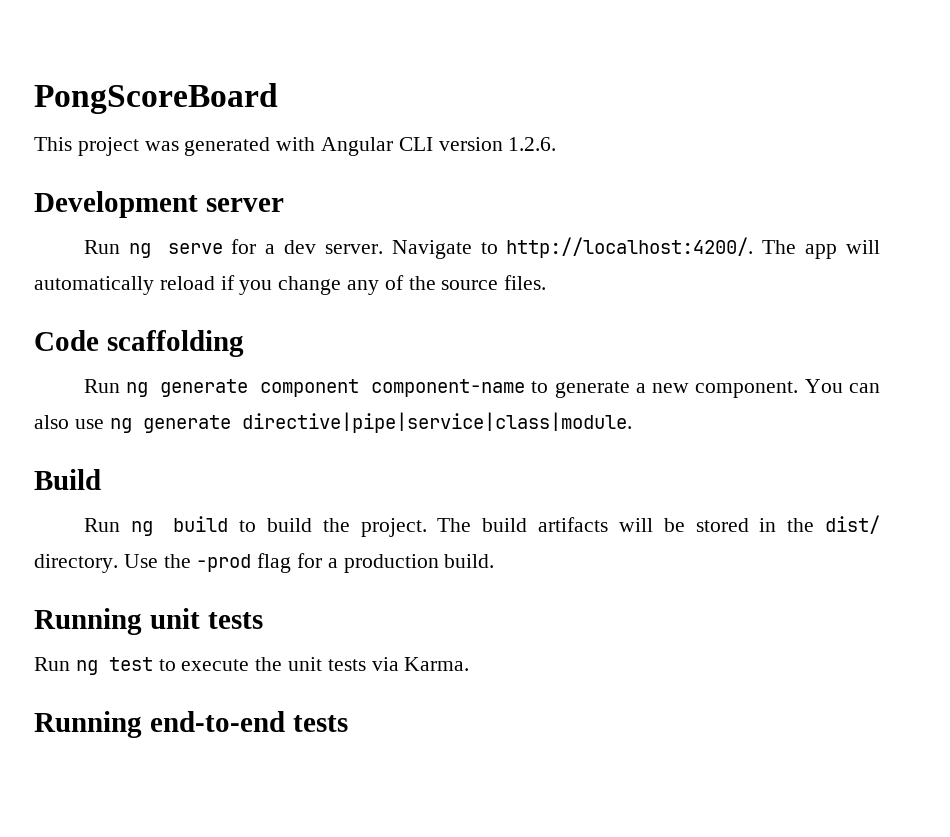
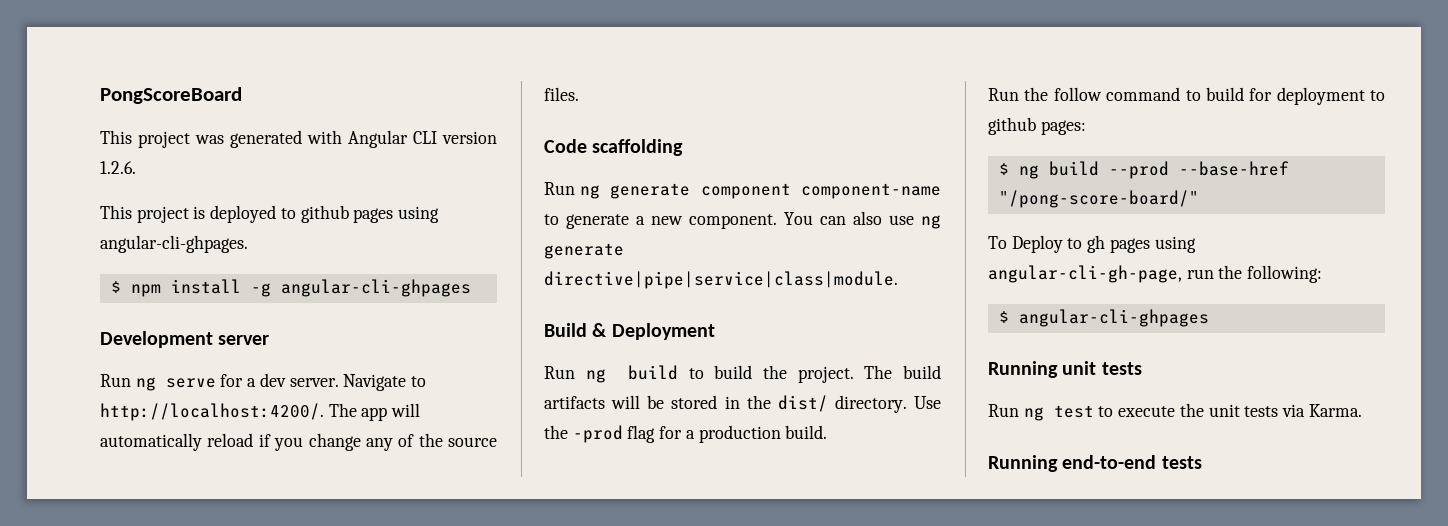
+ This project is deployed to github pages using angular-cli-ghpages.
+ $ npm install -g angular-cli-ghpages
- Build
+ Build & Deployment
+ Run the follow command to build for deployment to github pages:
+ $ ng build --prod --base-href "/pong-score-board/"
+ To Deploy to gh pages using angular-cli-gh-page, run the following:
+ $ angular-cli-ghpages

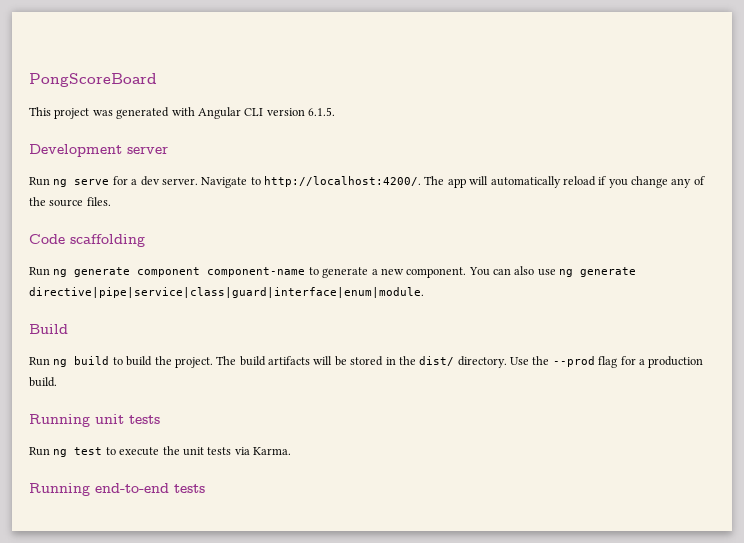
- This project was generated with Angular CLI version 1.2.6.
- This project is deployed to github pages using angular-cli-ghpages.
- $ npm install -g angular-cli-ghpages
+ This project was generated with Angular CLI version 6.1.5.
- You can also use ng generate directive|pipe|service|class|module.
+ You can also use ng generate directive|pipe|service|class|guard|interface|enum|module.
- Build & Deployment
+ Build
- Use the -prod flag for a production build.
+ Use the --prod flag for a production build.
- Run the follow command to build for deployment to github pages:
- $ ng build --prod --base-href "/pong-score-board/"
- To Deploy to gh pages using angular-cli-gh-page, run the following:
- $ angular-cli-ghpages

